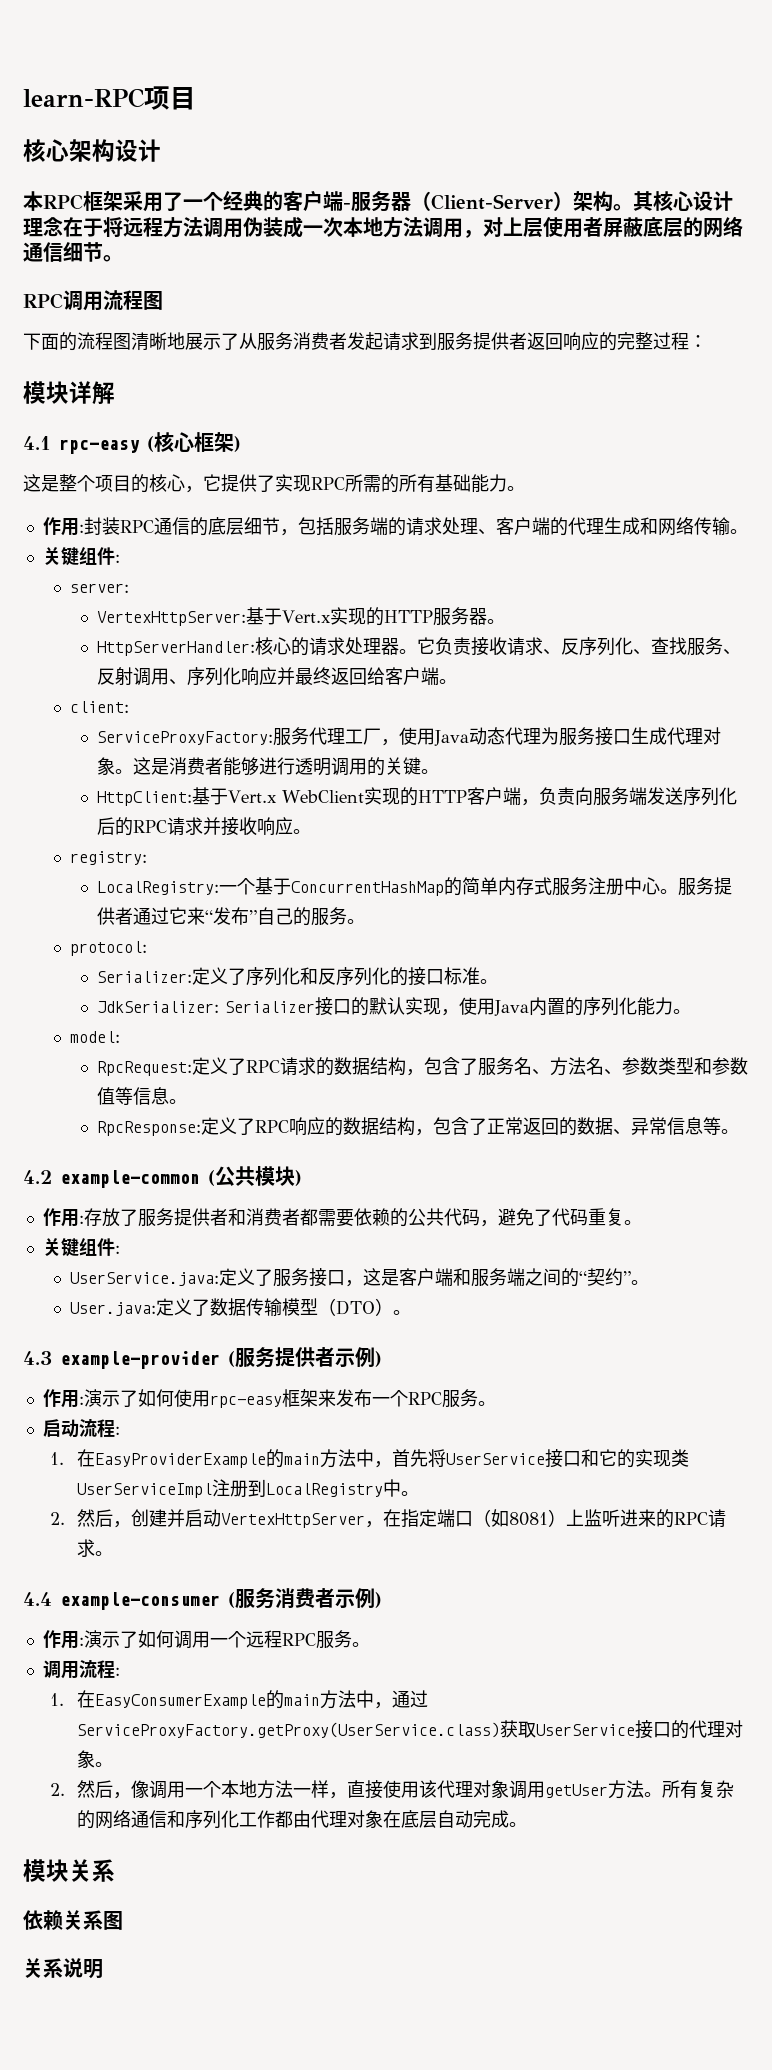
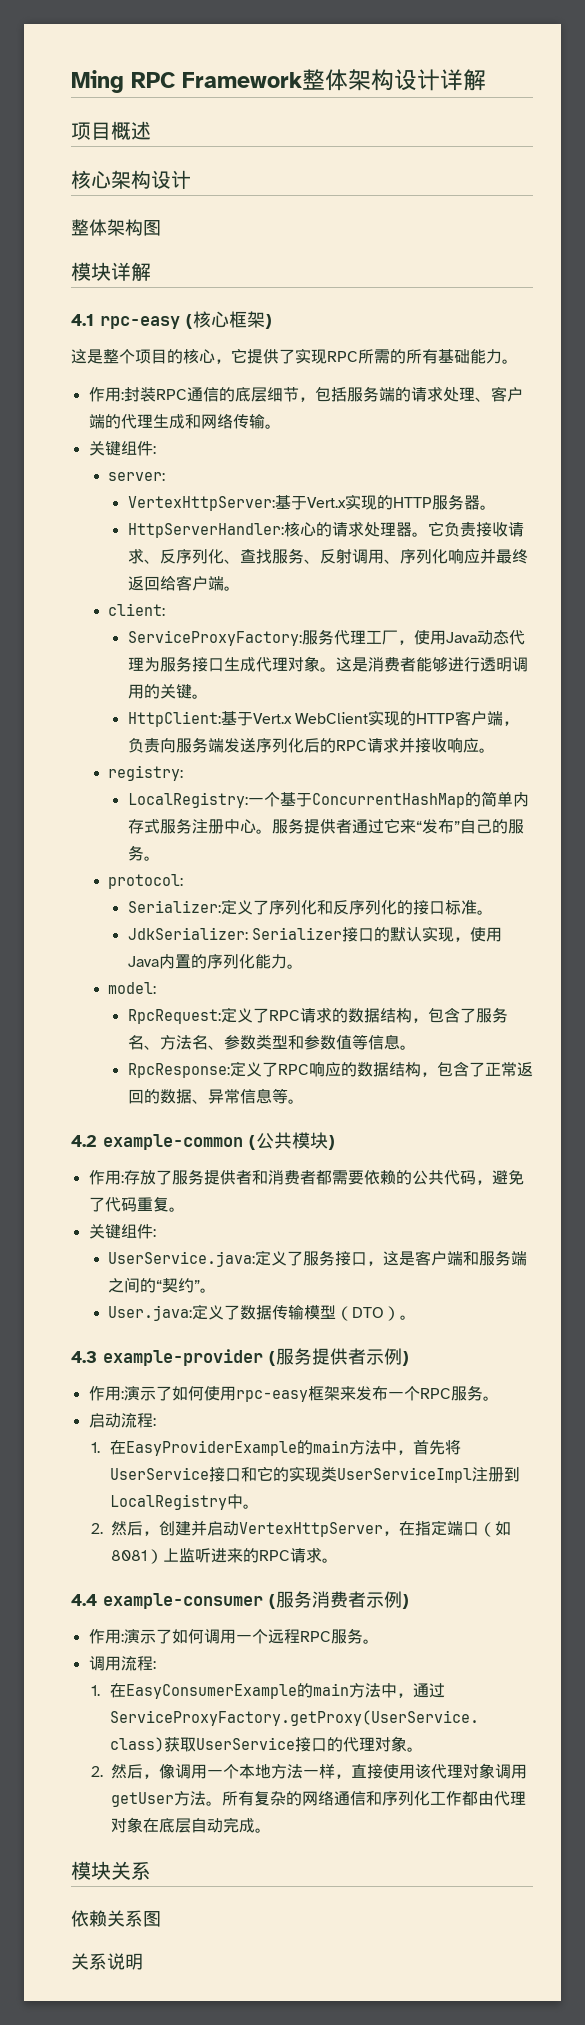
- learn-RPC项目
+ Ming RPC Framework整体架构设计详解
+ 项目概述
- 本RPC框架采用了一个经典的客户端-服务器（Client-Server）架构。其核心设计理念在于将远程方法调用伪装成一次本地方法调用，对上层使用者屏蔽底层的网络通信细节。
- RPC调用流程图
- 下面的流程图清晰地展示了从服务消费者发起请求到服务提供者返回响应的完整过程：
+ 整体架构图

